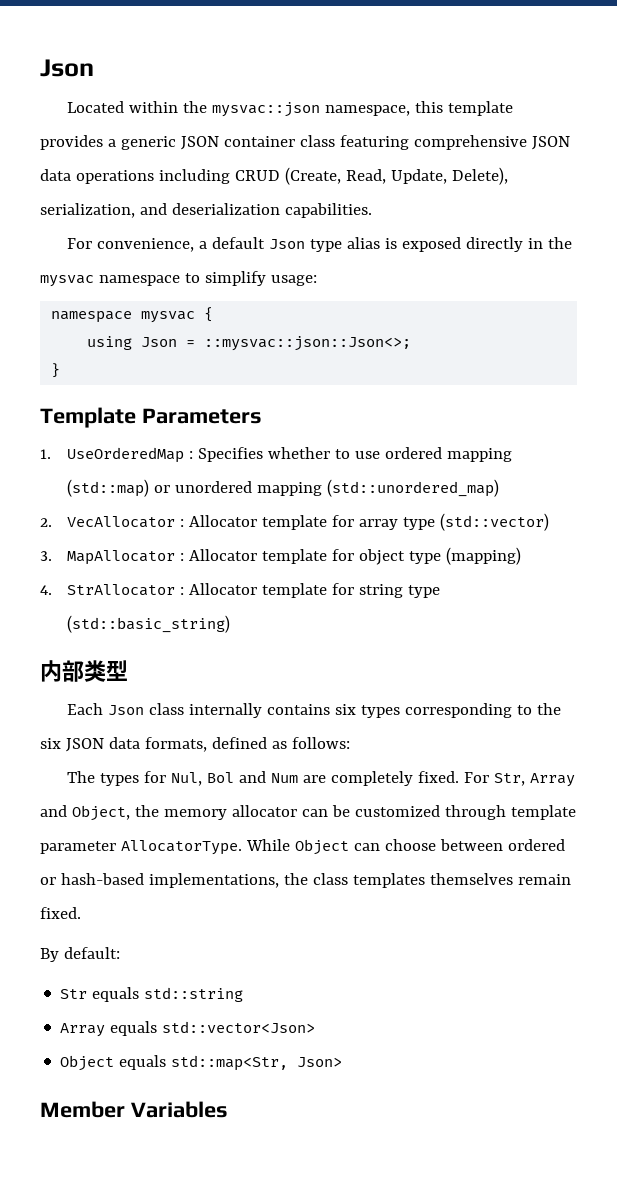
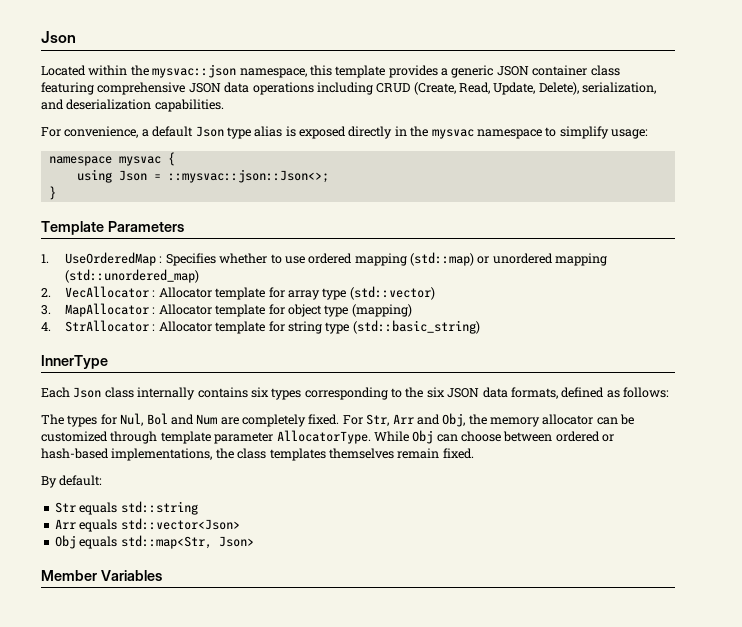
- 内部类型
+ InnerType
- For Str, Array and Object, the memory allocator can be customized through template parameter AllocatorType.
+ For Str, Arr and Obj, the memory allocator can be customized through template parameter AllocatorType.
- While Object can choose between ordered or hash-based implementations, the class templates themselves remain fixed.
+ While Obj can choose between ordered or hash-based implementations, the class templates themselves remain fixed.
- Array equals std::vector<Json>
+ Arr equals std::vector<Json>
- Object equals std::map<Str, Json>
+ Obj equals std::map<Str, Json>

